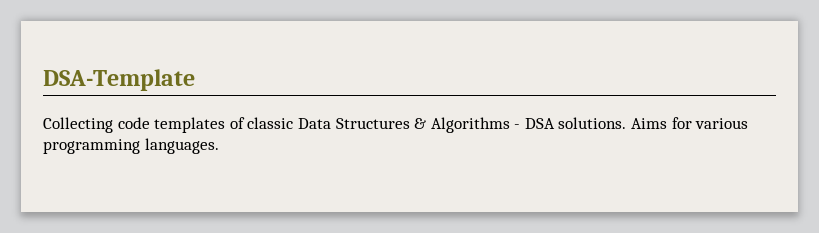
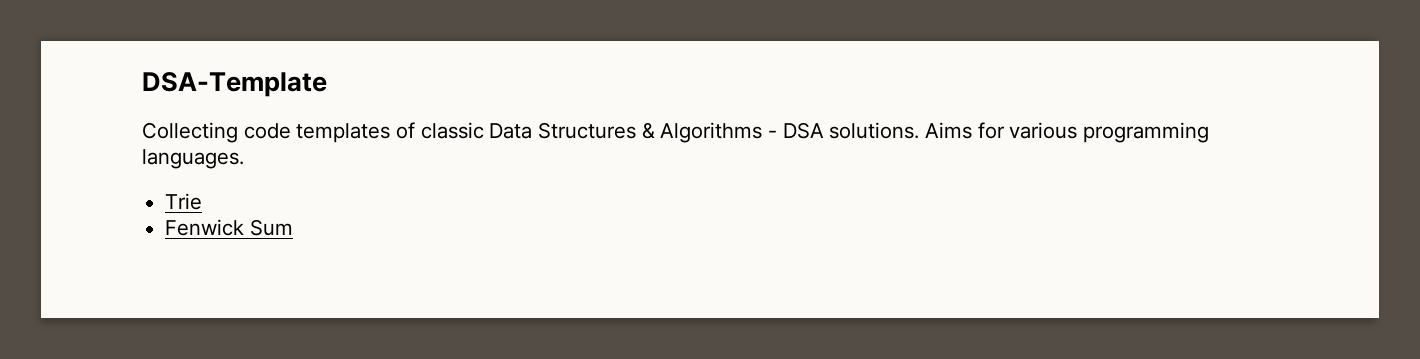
+ Trie
+ Fenwick Sum

